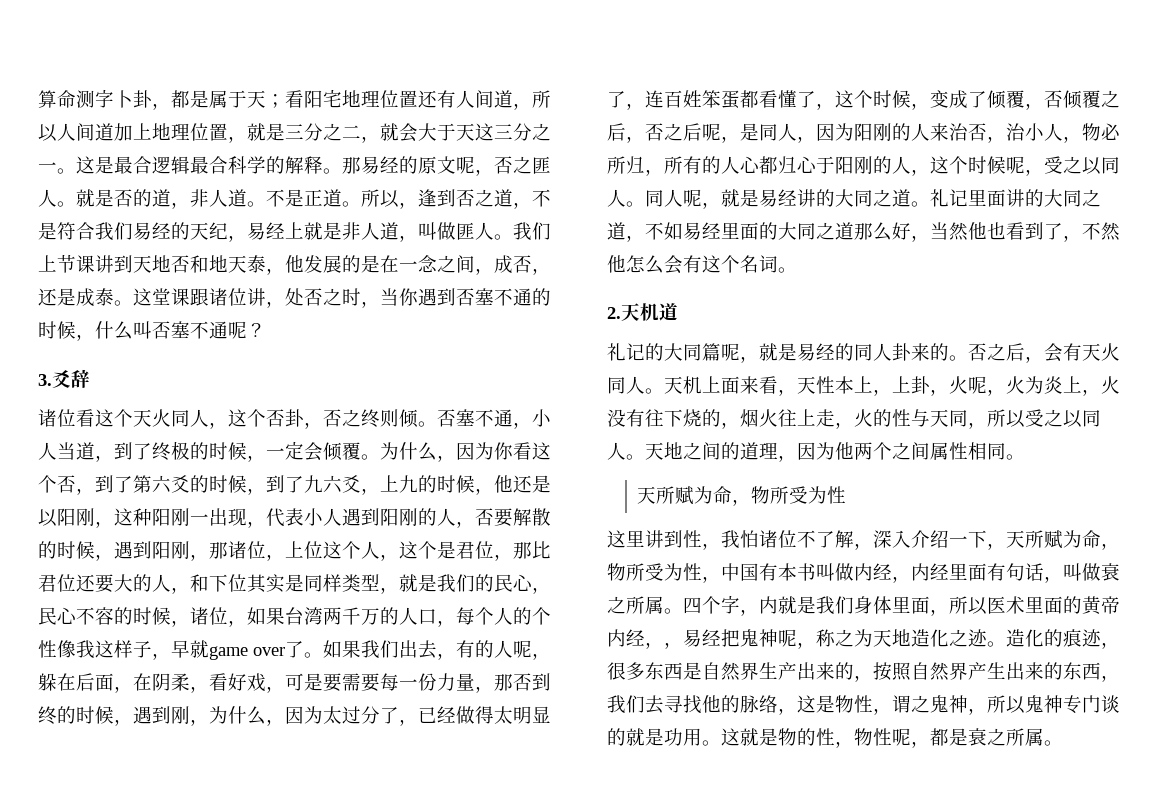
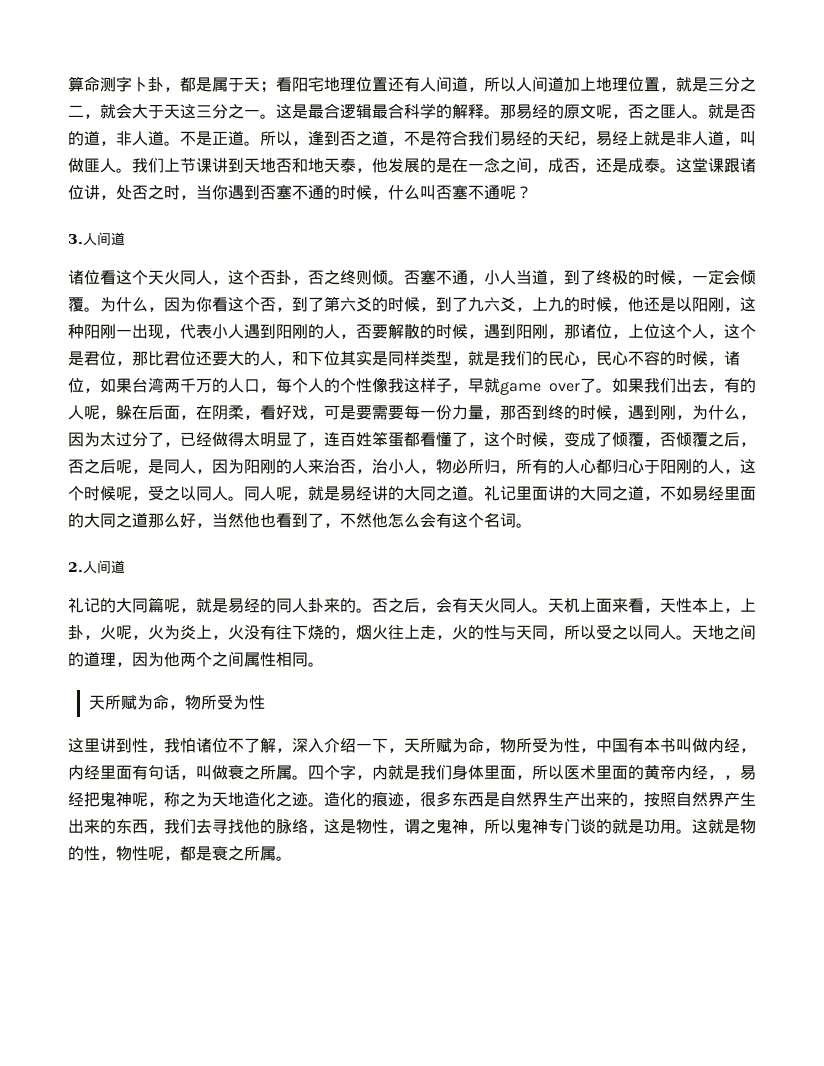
- 3.爻辞
+ 3.人间道
- 2.天机道
+ 2.人间道

